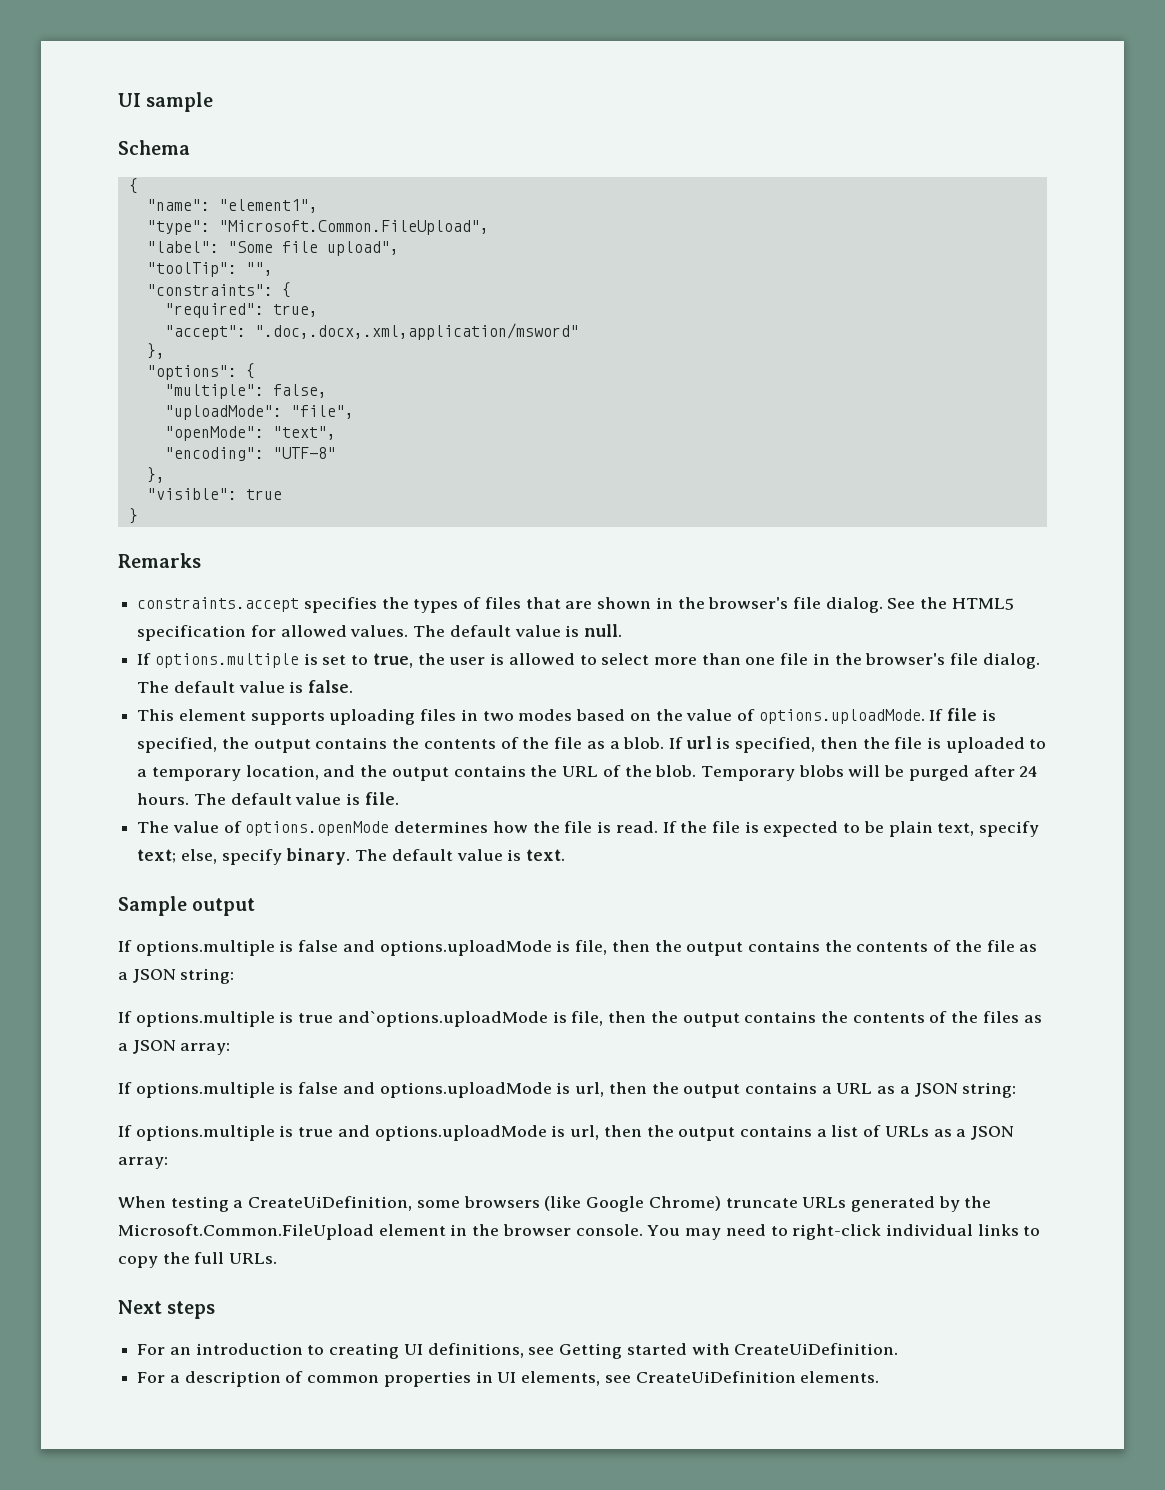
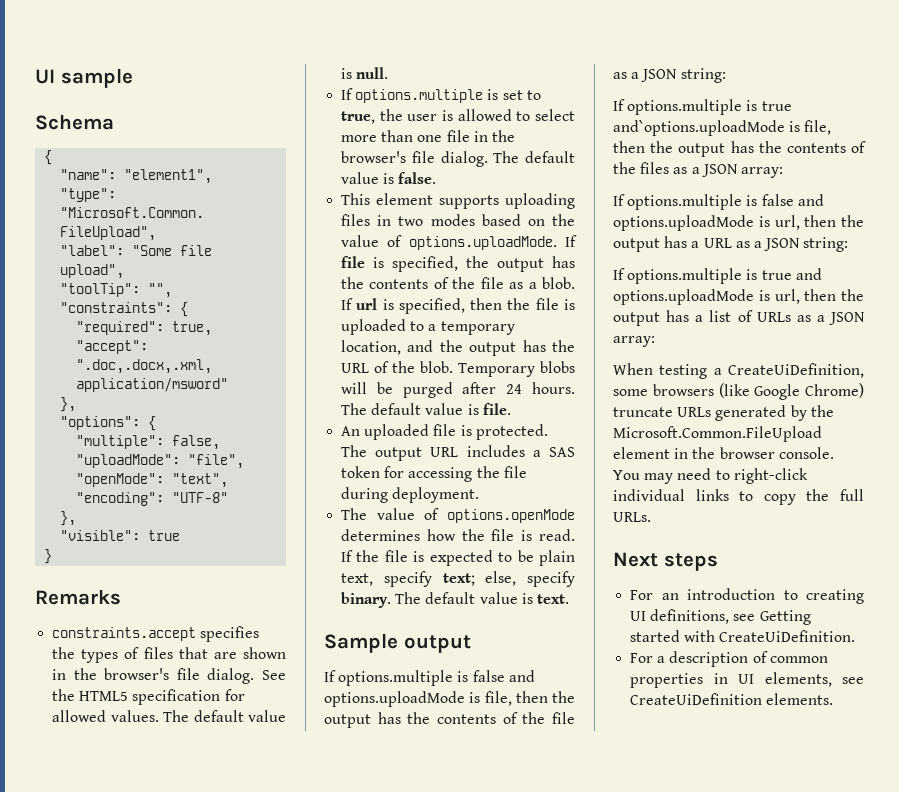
- This element supports uploading files in two modes based on the value of options.uploadMode. If file is specified, the output contains the contents of the file as a blob.
+ This element supports uploading files in two modes based on the value of options.uploadMode. If file is specified, the output has the contents of the file as a blob.
- If url is specified, then the file is uploaded to a temporary location, and the output contains the URL of the blob.
+ If url is specified, then the file is uploaded to a temporary location, and the output has the URL of the blob.
+ An uploaded file is protected. The output URL includes a SAS token for accessing the file during deployment.
- If options.multiple is false and options.uploadMode is file, then the output contains the contents of the file as a JSON string:
+ If options.multiple is false and options.uploadMode is file, then the output has the contents of the file as a JSON string:
- If options.multiple is true and`options.uploadMode is file, then the output contains the contents of the files as a JSON array:
+ If options.multiple is true and`options.uploadMode is file, then the output has the contents of the files as a JSON array:
- If options.multiple is false and options.uploadMode is url, then the output contains a URL as a JSON string:
+ If options.multiple is false and options.uploadMode is url, then the output has a URL as a JSON string:
- If options.multiple is true and options.uploadMode is url, then the output contains a list of URLs as a JSON array:
+ If options.multiple is true and options.uploadMode is url, then the output has a list of URLs as a JSON array:

